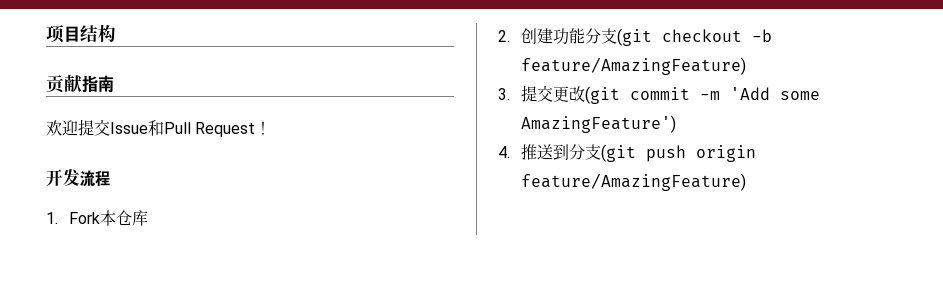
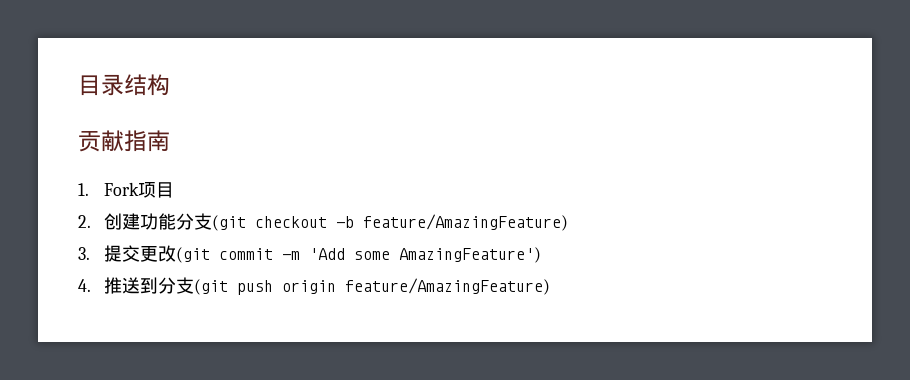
- 项目结构
+ 目录结构
- 欢迎提交Issue和Pull Request！
- 开发流程
- 1. Fork本仓库
+ 1. Fork项目

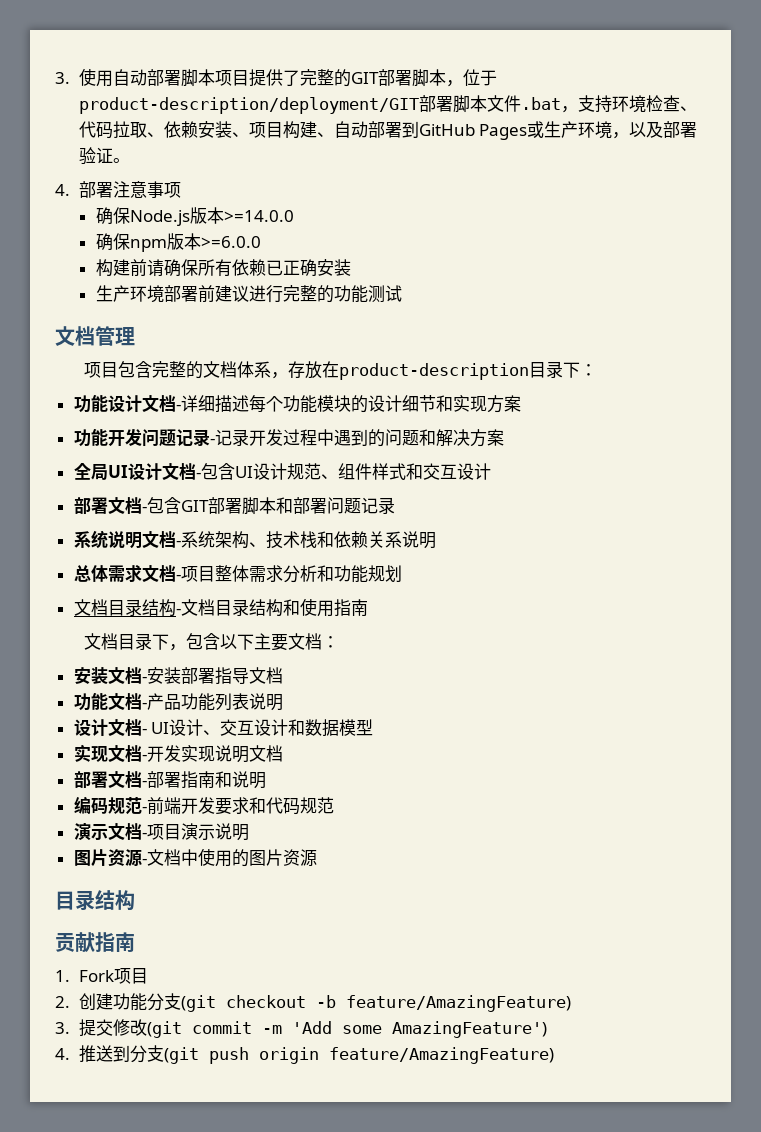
+ 3.使用自动部署脚本项目提供了完整的GIT部署脚本，位于product-description/deployment/GIT部署脚本文件.bat，支持环境检查、代码拉取、依赖安装、项目构建、自动部署到GitHub Pages或生产环境，以及部署验证。
+ 4.部署注意事项
+ 确保Node.js版本>=14.0.0
+ 确保npm版本>=6.0.0
+ 构建前请确保所有依赖已正确安装
+ 生产环境部署前建议进行完整的功能测试
+ 文档管理
+ 项目包含完整的文档体系，存放在product-description目录下：
+ 功能设计文档-详细描述每个功能模块的设计细节和实现方案
+ 功能开发问题记录-记录开发过程中遇到的问题和解决方案
+ 全局UI设计文档-包含UI设计规范、组件样式和交互设计
+ 部署文档-包含GIT部署脚本和部署问题记录
+ 系统说明文档-系统架构、技术栈和依赖关系说明
+ 总体需求文档-项目整体需求分析和功能规划
+ 文档目录结构-文档目录结构和使用指南
+ 文档目录下，包含以下主要文档：
+ 安装文档-安装部署指导文档
+ 功能文档-产品功能列表说明
+ 设计文档- UI设计、交互设计和数据模型
+ 实现文档-开发实现说明文档
+ 部署文档-部署指南和说明
+ 编码规范-前端开发要求和代码规范
+ 演示文档-项目演示说明
+ 图片资源-文档中使用的图片资源
- 3.提交更改(git commit -m 'Add some AmazingFeature')
+ 3.提交修改(git commit -m 'Add some AmazingFeature')

